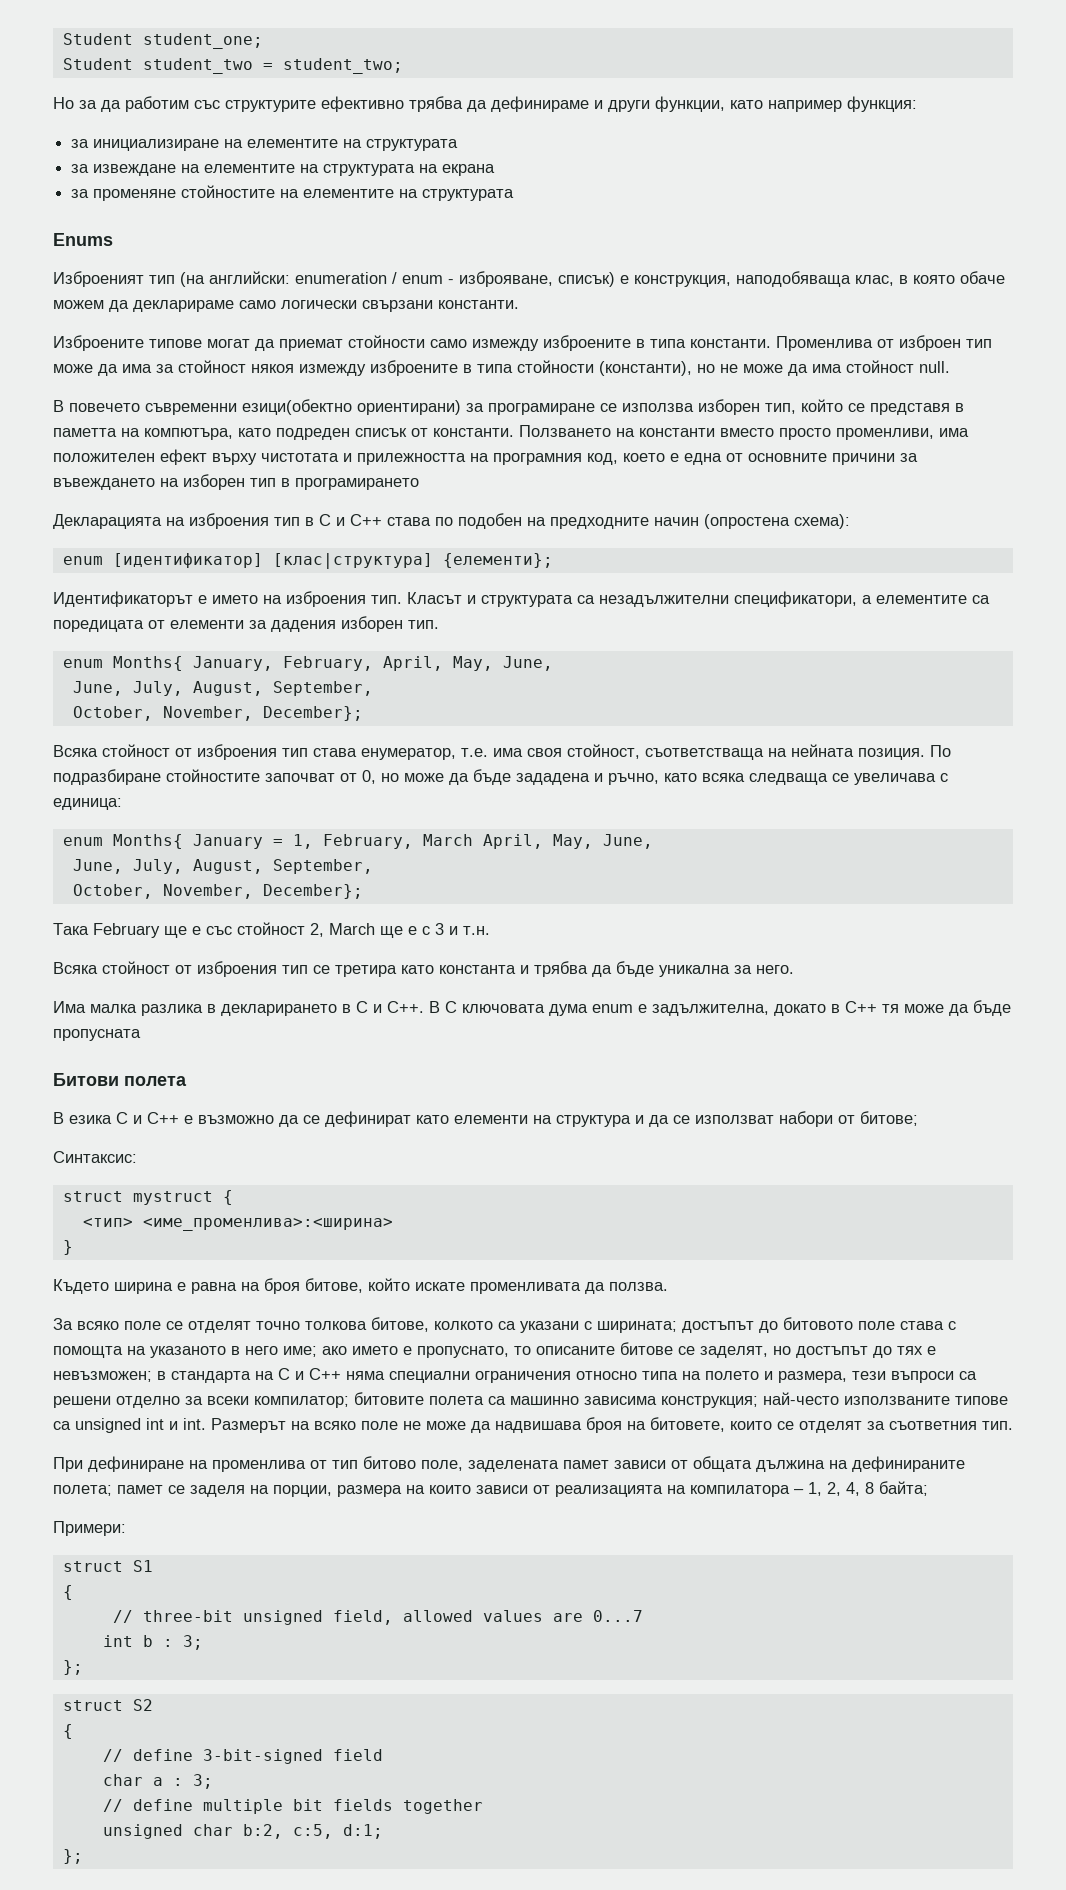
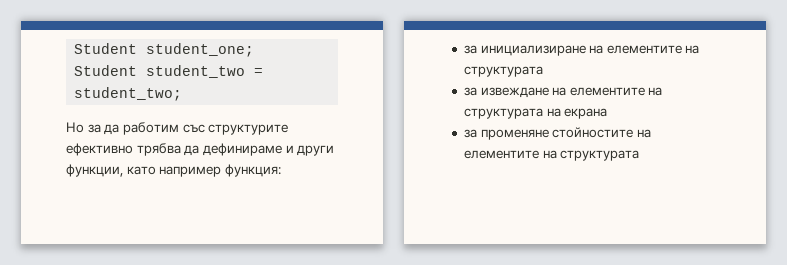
- Enums
- Изброеният тип (на английски: enumeration / enum - изброяване, списък) е конструкция, наподобяваща клас, в която обаче можем да декларираме само логически свързани константи.
- Изброените типове могат да приемат стойности само измежду изброените в типа константи. Променлива от изброен тип може да има за стойност някоя измежду изброените в типа стойности (константи), но не може да има стойност null.
- В повечето съвременни езици(обектно ориентирани) за програмиране се използва изборен тип, който се представя в паметта на компютъра, като подреден списък от константи. Ползването на константи вместо просто променливи, има положителен ефект върху чистотата и прилежността на програмния код, което е една от основните причини за въвеждането на изборен тип в програмирането
- Декларацията на изброения тип в C и C++ става по подобен на предходните начин (опростена схема):
- enum [идентификатор] [клас|структура] {елемeнти};
- Идентификаторът е името на изброения тип. Класът и структурата са незадължителни спецификатори, а елементите са поредицата от елементи за дадения изборен тип.
- enum Months{ January, February, April, May, June,
- June, July, August, September,
- October, November, December};
- Всяка стойност от изброения тип става енумератор, т.е. има своя стойност, съответстваща на нейната позиция. По подразбиране стойностите започват от 0, но може да бъде зададена и ръчно, като всяка следваща се увеличава с единица:
- enum Months{ January = 1, February, March April, May, June,
- June, July, August, September,
- October, November, December};
- Така February ще е със стойност 2, March ще е с 3 и т.н.
- Всяка стойност от изброения тип се третира като константа и трябва да бъде уникална за него.
- Има малка разлика в декларирането в C и C++. В C ключовата дума enum е задължителна, докато в C++ тя може да бъде пропусната
- Битови полета
- В езика C и C++ е възможно да се дефинират като елементи на структура и да се използват набори от битове;
- Синтаксис:
- struct mystruct {
- <тип> <име_променлива>:<ширина>
- }
- Където ширина е равна на броя битове, който искате променливата да ползва.
- За всяко поле се отделят точно толкова битове, колкото са указани с ширината; достъпът до битовото поле става с помощта на указаното в него име; ако името е пропуснато, то описаните битове се заделят, но достъпът до тях е невъзможен; в стандарта на C и C++ няма специални ограничения относно типа на полето и размера, тези въпроси са решени отделно за всеки компилатор; битовите полета са машинно зависима конструкция; най-често използваните типове са unsigned int и int. Размерът на всяко поле не може да надвишава броя на битовете, които се отделят за съответния тип.
- При дефиниране на променлива от тип битово поле, заделената памет зависи от общата дължина на дефинираните полета; памет се заделя на порции, размера на които зависи от реализацията на компилатора – 1, 2, 4, 8 байта;
- Примери:
- struct S1
- {
- // three-bit unsigned field, allowed values are 0...7
- int b : 3;
- };
- struct S2
- {
- // define 3-bit-signed field
- char a : 3;
- // define multiple bit fields together
- unsigned char b:2, c:5, d:1;
- };

